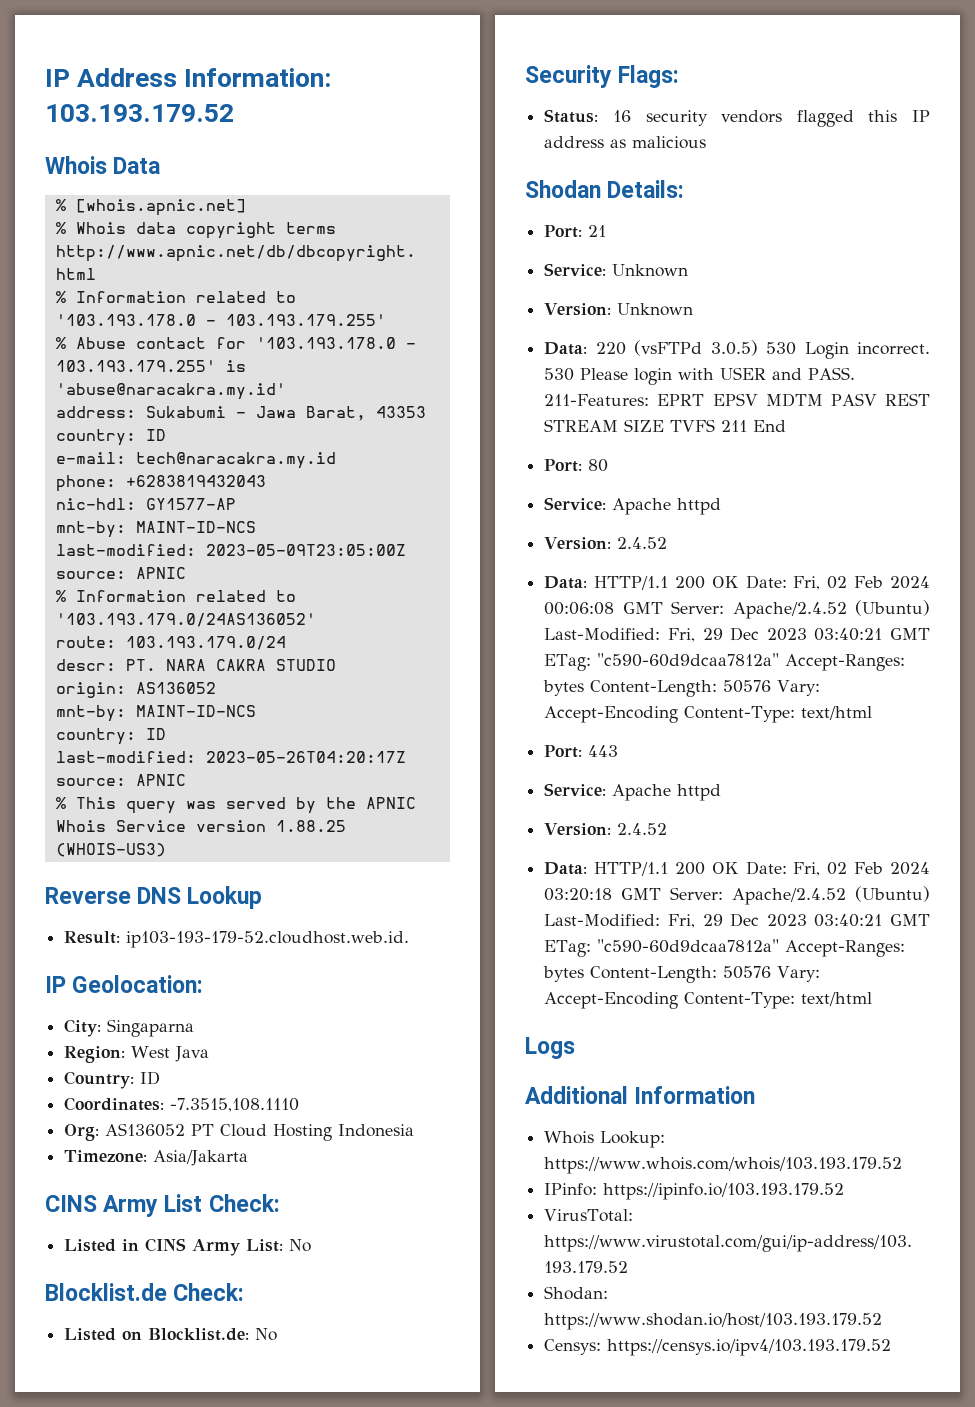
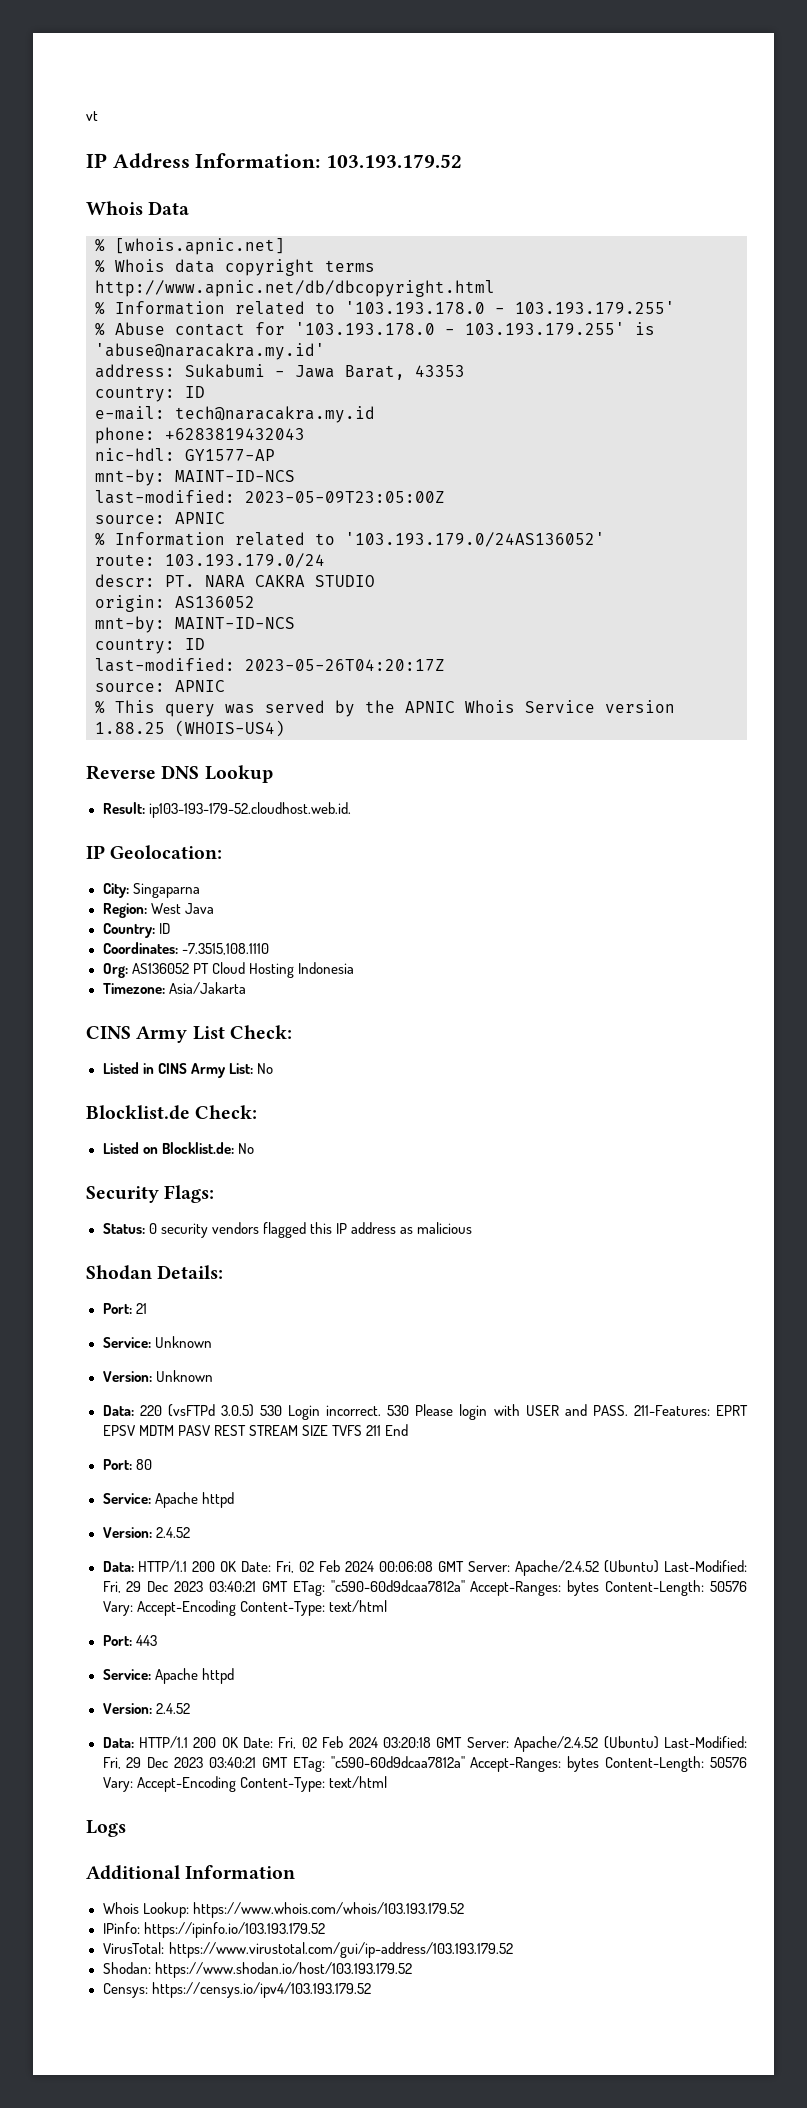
+ vt
- % This query was served by the APNIC Whois Service version 1.88.25 (WHOIS-US3)
+ % This query was served by the APNIC Whois Service version 1.88.25 (WHOIS-US4)
- Status: 16 security vendors flagged this IP address as malicious
+ Status: 0 security vendors flagged this IP address as malicious

